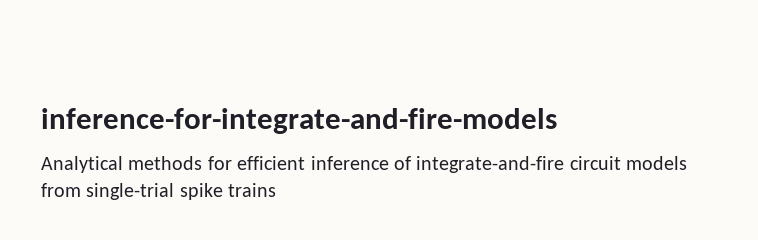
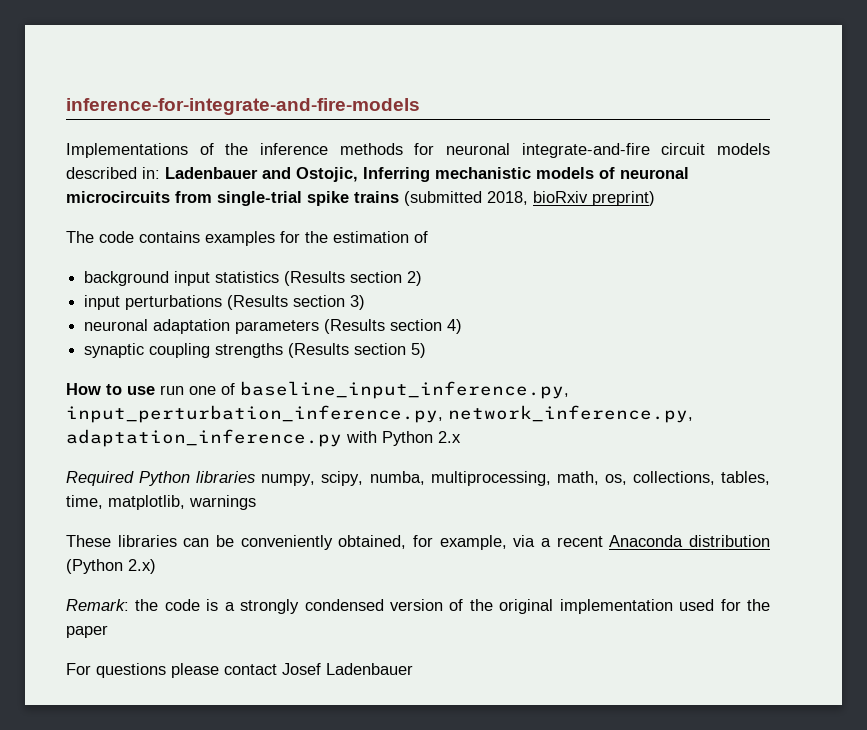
- Analytical methods for efficient inference of integrate-and-fire circuit models from single-trial spike trains
+ Implementations of the inference methods for neuronal integrate-and-fire circuit models described in: Ladenbauer and Ostojic, Inferring mechanistic models of neuronal microcircuits from single-trial spike trains (submitted 2018, bioRxiv preprint)
+ The code contains examples for the estimation of
+ background input statistics (Results section 2)
+ input perturbations (Results section 3)
+ neuronal adaptation parameters (Results section 4)
+ synaptic coupling strengths (Results section 5)
+ How to use run one of baseline_input_inference.py, input_perturbation_inference.py, network_inference.py, adaptation_inference.py with Python 2.x
+ Required Python libraries numpy, scipy, numba, multiprocessing, math, os, collections, tables, time, matplotlib, warnings
+ These libraries can be conveniently obtained, for example, via a recent Anaconda distribution (Python 2.x)
+ Remark: the code is a strongly condensed version of the original implementation used for the paper
+ For questions please contact Josef Ladenbauer

